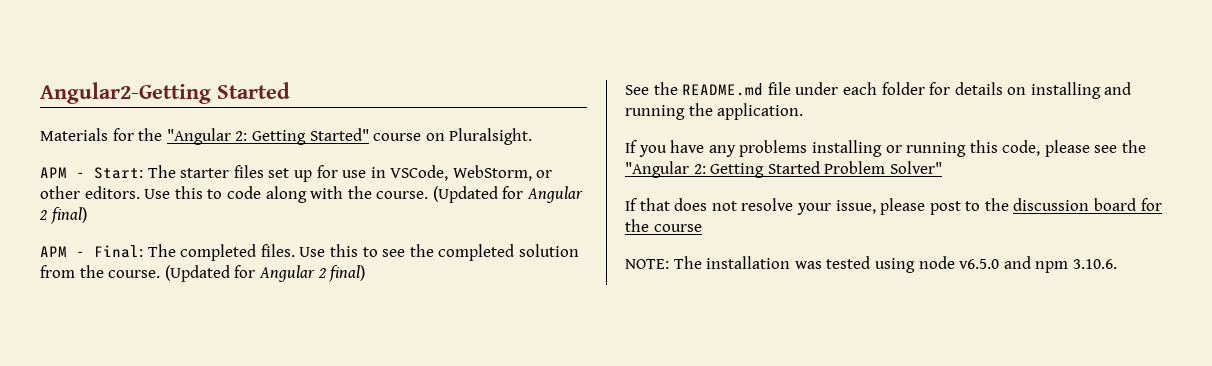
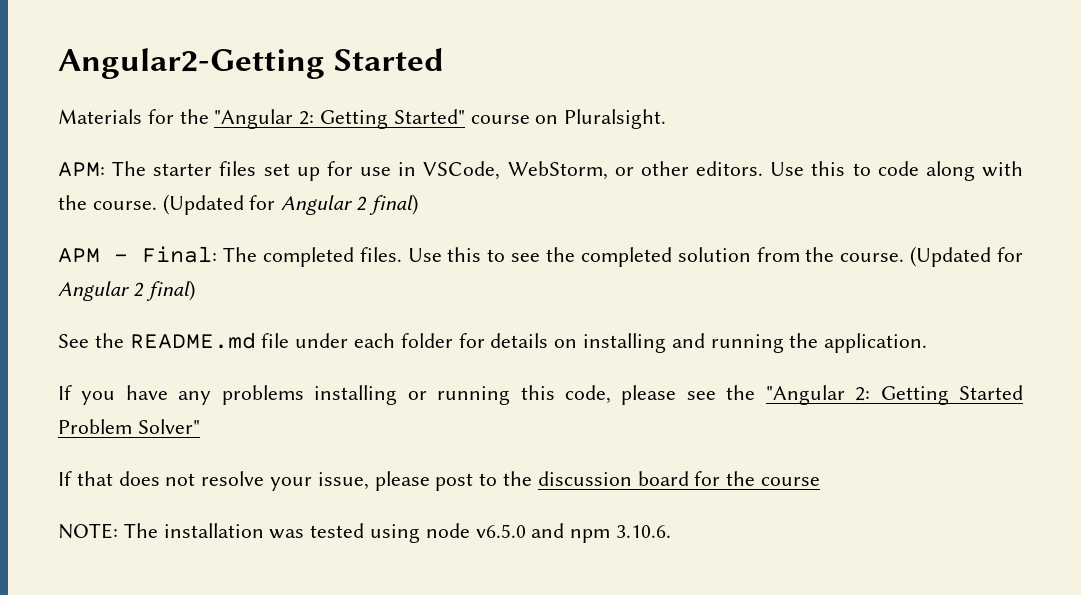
- APM - Start: The starter files set up for use in VSCode, WebStorm, or other editors.
+ APM: The starter files set up for use in VSCode, WebStorm, or other editors.

